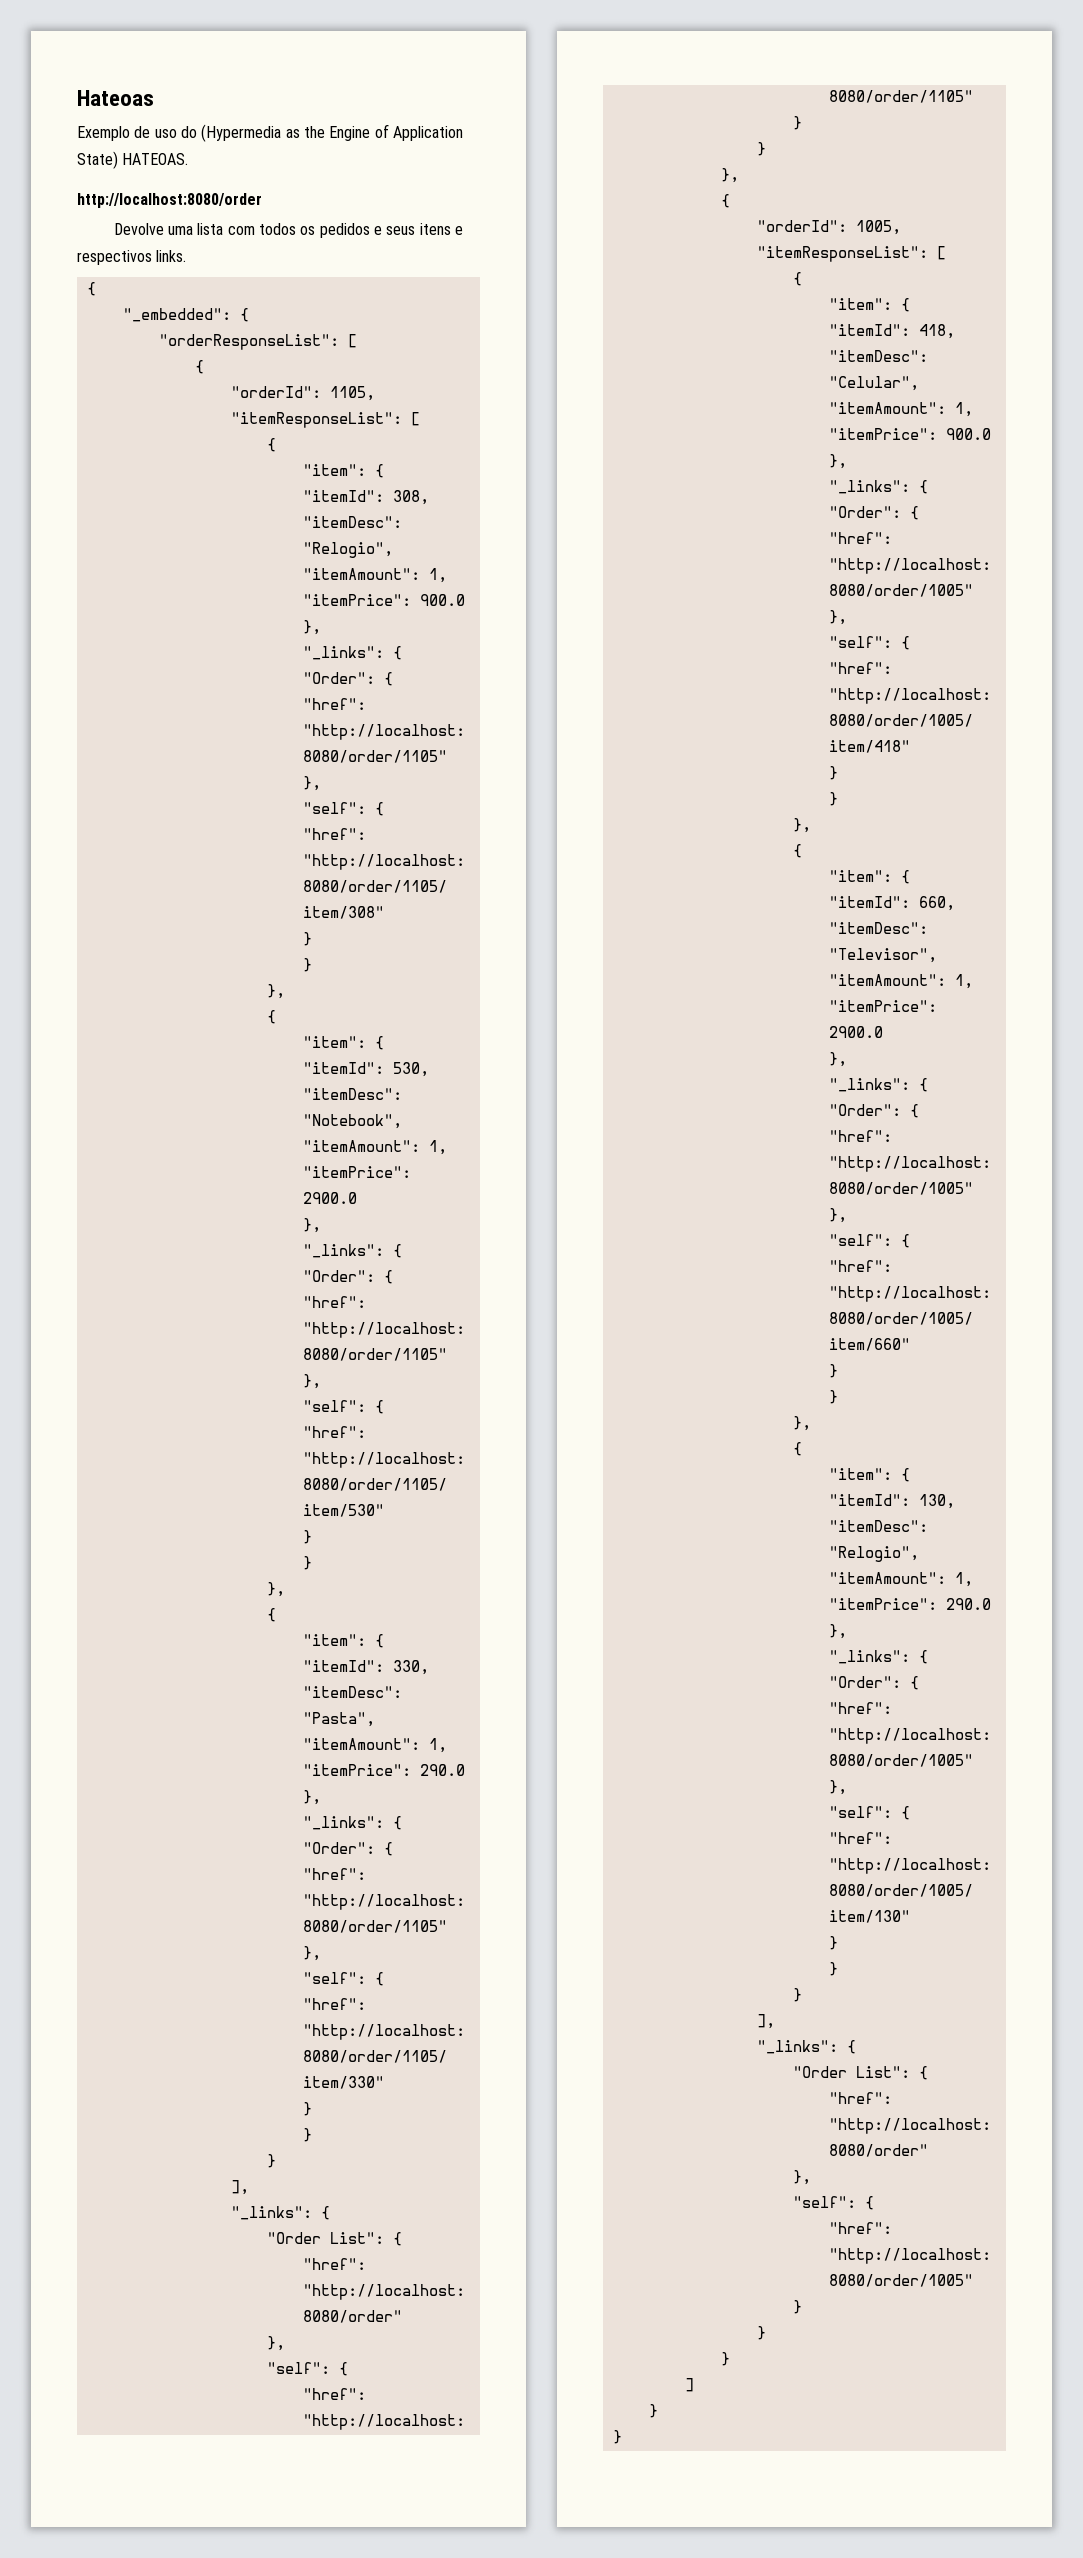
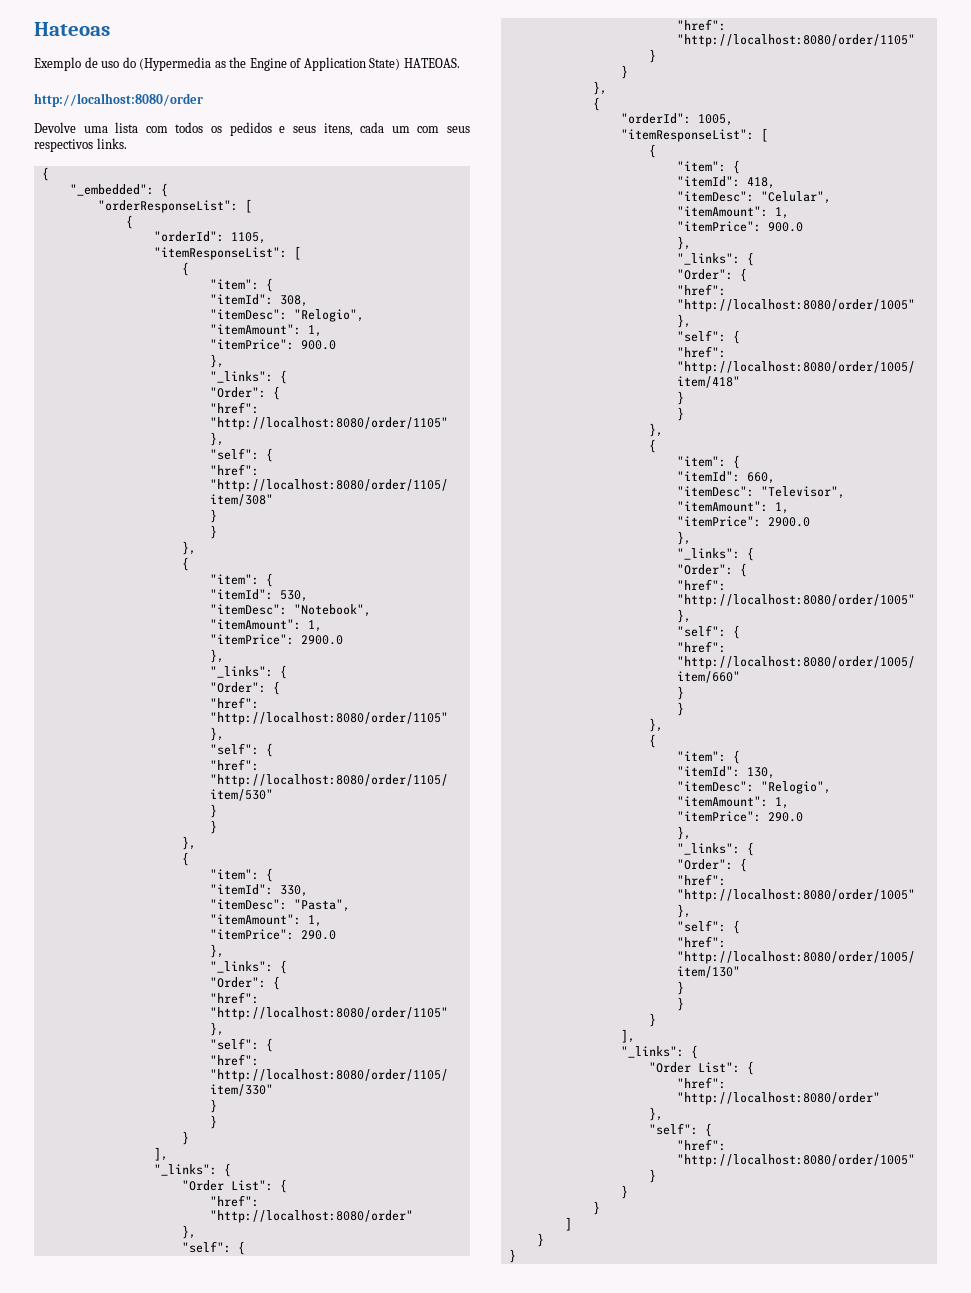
- Devolve uma lista com todos os pedidos e seus itens e respectivos links.
+ Devolve uma lista com todos os pedidos e seus itens, cada um com seus respectivos links.

